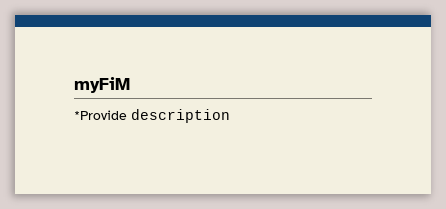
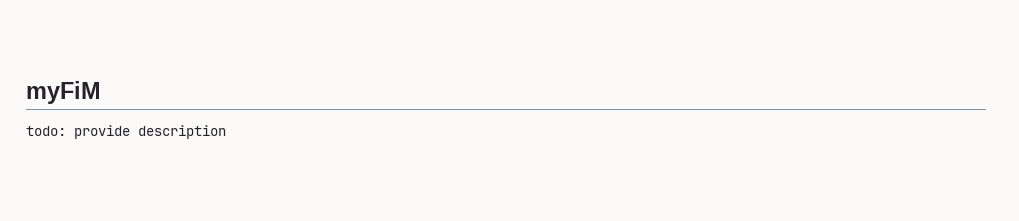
- *Provide description
+ todo: provide description

